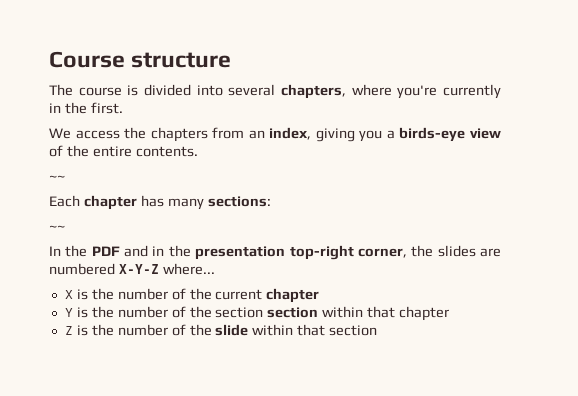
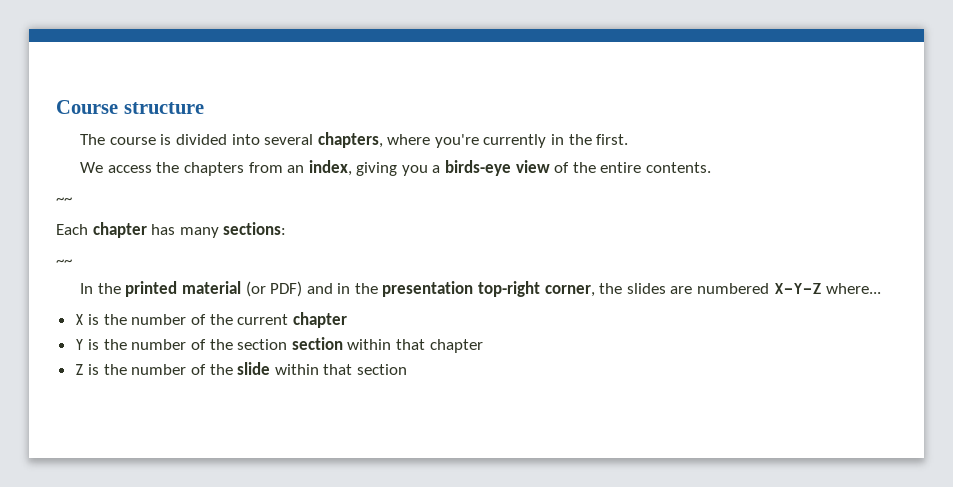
- In the PDF and in the presentation top-right corner, the slides are numbered X‑Y‑Z where...
+ In the printed material (or PDF) and in the presentation top-right corner, the slides are numbered X‑Y‑Z where...

